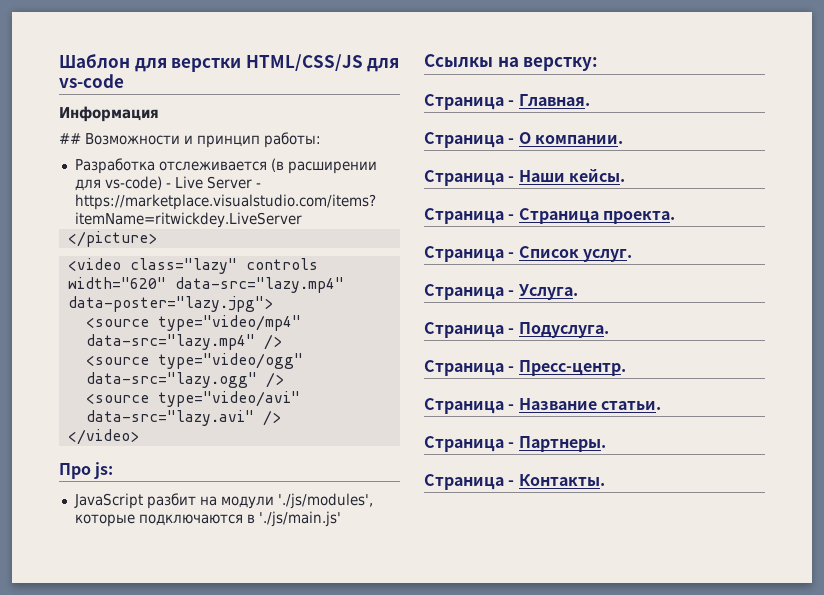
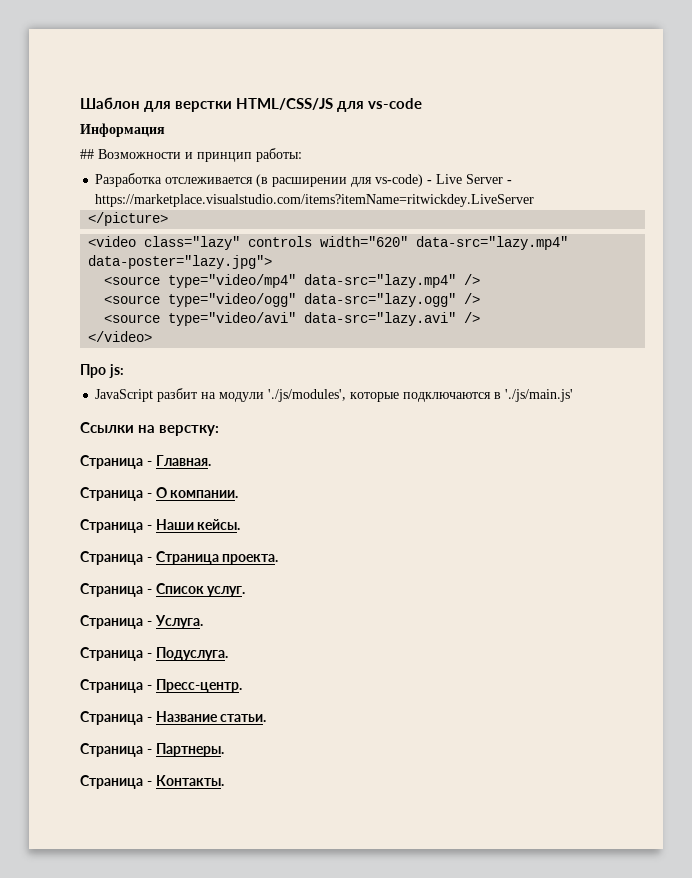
- Ссылкы на верстку:
+ Ссылки на верстку:

